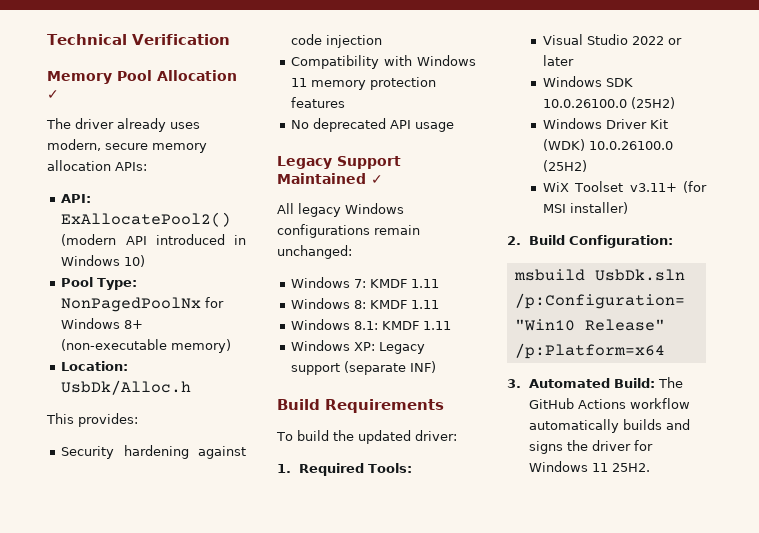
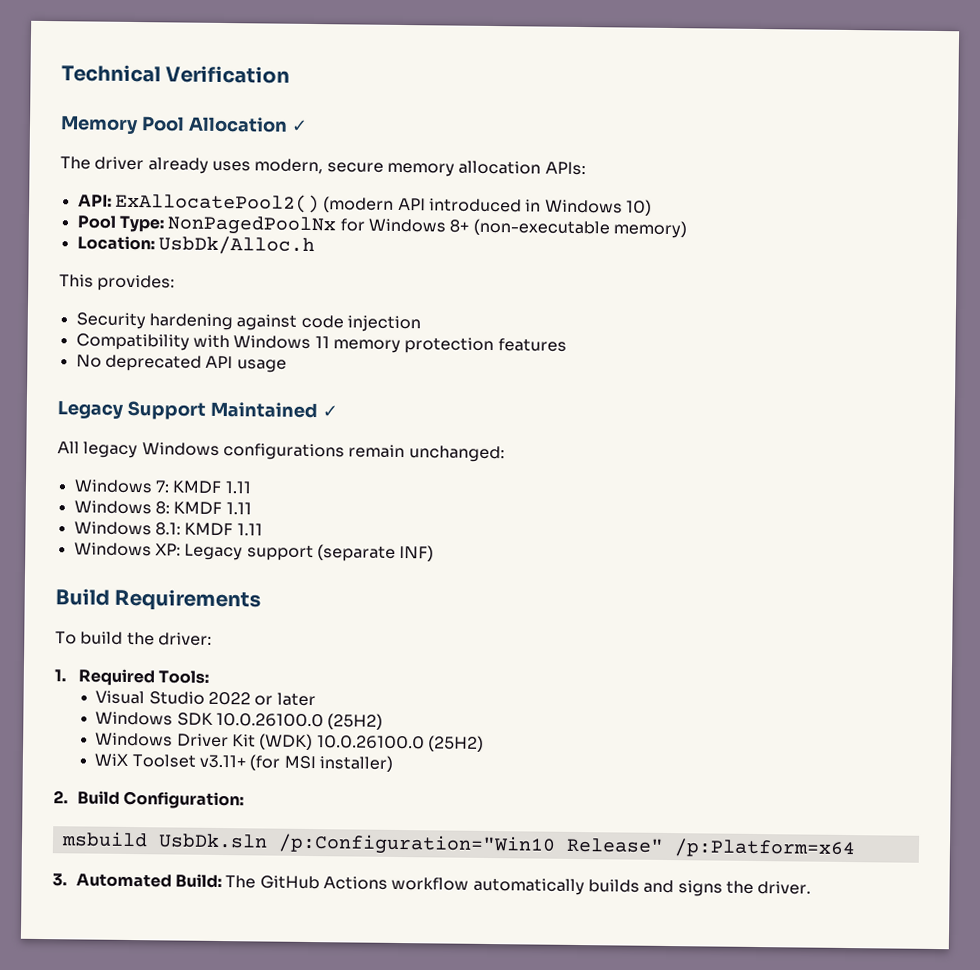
- To build the updated driver:
+ To build the driver:
- 3. Automated Build: The GitHub Actions workflow automatically builds and signs the driver for Windows 11 25H2.
+ 3. Automated Build: The GitHub Actions workflow automatically builds and signs the driver.

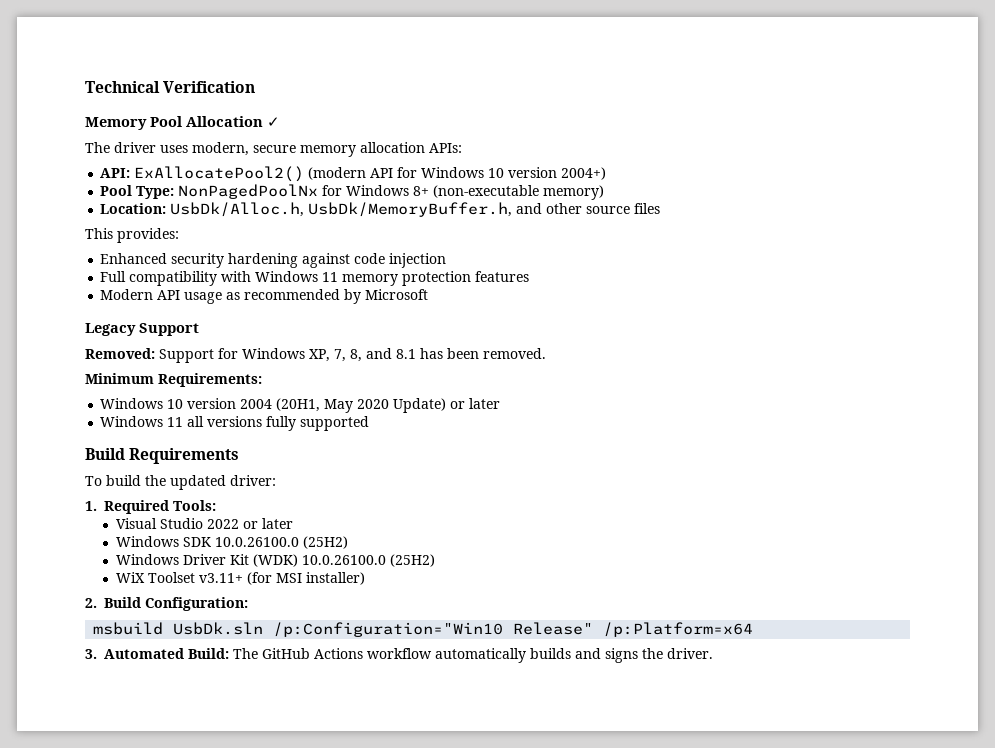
- The driver already uses modern, secure memory allocation APIs:
+ The driver uses modern, secure memory allocation APIs:
- API: ExAllocatePool2() (modern API introduced in Windows 10)
+ API: ExAllocatePool2() (modern API for Windows 10 version 2004+)
- Location: UsbDk/Alloc.h
+ Location: UsbDk/Alloc.h, UsbDk/MemoryBuffer.h, and other source files
- Security hardening against code injection
+ Enhanced security hardening against code injection
- Compatibility with Windows 11 memory protection features
+ Full compatibility with Windows 11 memory protection features
- No deprecated API usage
- Legacy Support Maintained ✓
- All legacy Windows configurations remain unchanged:
- Windows 7: KMDF 1.11
- Windows 8: KMDF 1.11
- Windows 8.1: KMDF 1.11
- Windows XP: Legacy support (separate INF)
+ Modern API usage as recommended by Microsoft
+ Legacy Support
+ Removed: Support for Windows XP, 7, 8, and 8.1 has been removed.
+ Minimum Requirements:
+ Windows 10 version 2004 (20H1, May 2020 Update) or later
+ Windows 11 all versions fully supported
- To build the driver:
+ To build the updated driver:

